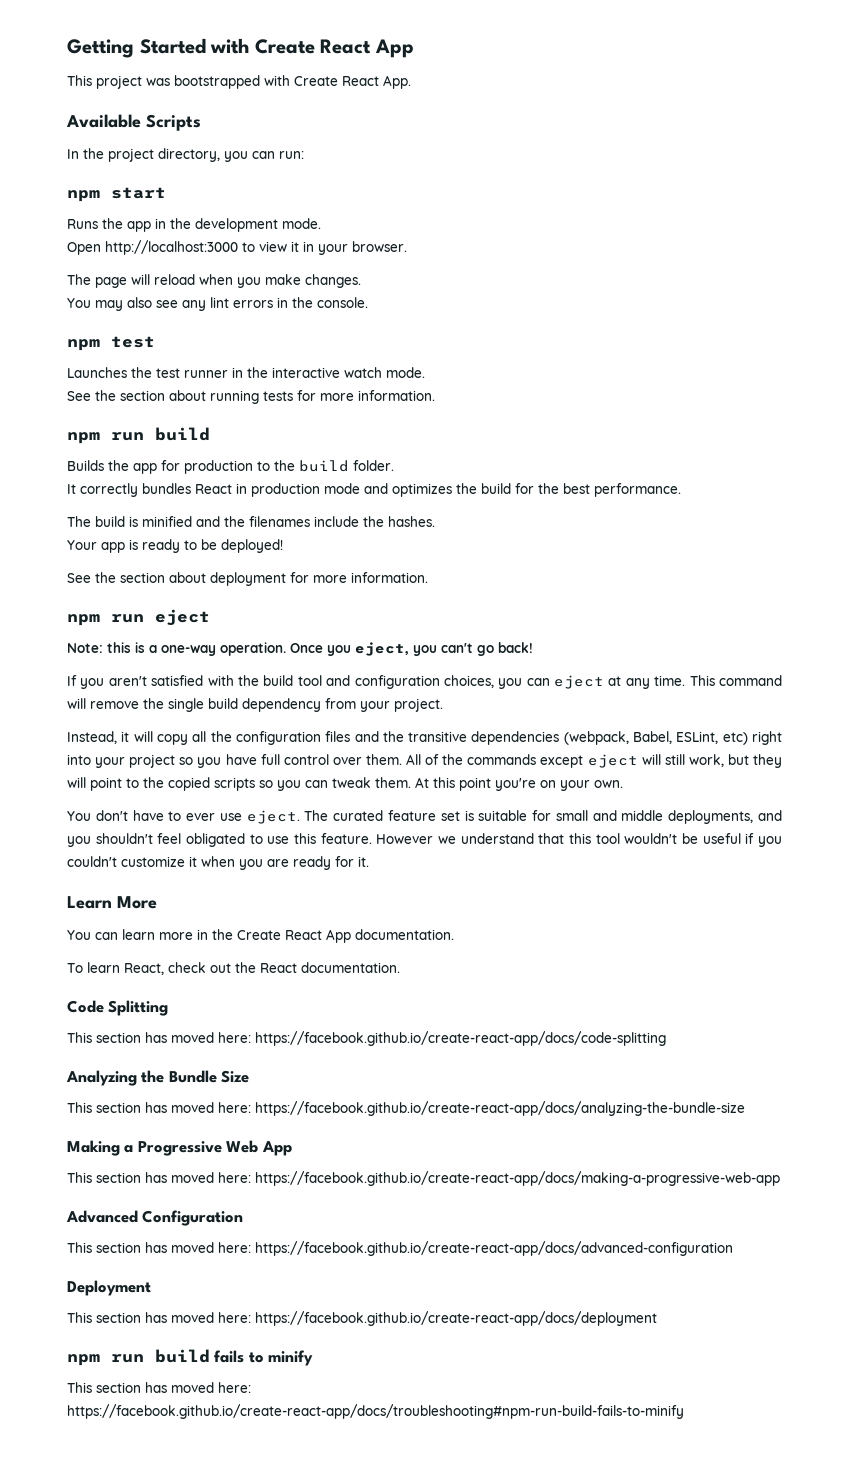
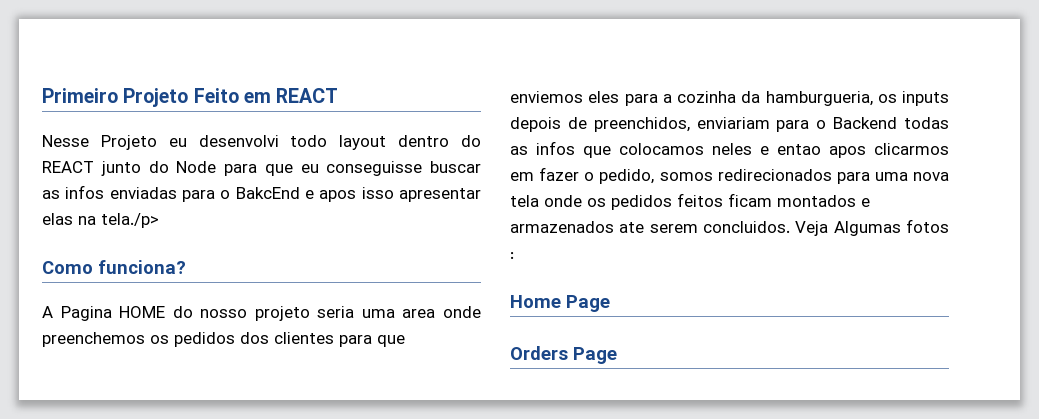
- Getting Started with Create React App
- This project was bootstrapped with Create React App.
- Available Scripts
- In the project directory, you can run:
- npm start
- Runs the app in the development mode.
- Open http://localhost:3000 to view it in your browser.
- The page will reload when you make changes.
- You may also see any lint errors in the console.
- npm test
- Launches the test runner in the interactive watch mode.
- See the section about running tests for more information.
- npm run build
- Builds the app for production to the build folder.
- It correctly bundles React in production mode and optimizes the build for the best performance.
- The build is minified and the filenames include the hashes.
- Your app is ready to be deployed!
- See the section about deployment for more information.
- npm run eject
- Note: this is a one-way operation. Once you eject, you can't go back!
- If you aren't satisfied with the build tool and configuration choices, you can eject at any time. This command will remove the single build dependency from your project.
- Instead, it will copy all the configuration files and the transitive dependencies (webpack, Babel, ESLint, etc) right into your project so you have full control over them. All of the commands except eject will still work, but they will point to the copied scripts so you can tweak them. At this point you're on your own.
- You don't have to ever use eject. The curated feature set is suitable for small and middle deployments, and you shouldn't feel obligated to use this feature. However we understand that this tool wouldn't be useful if you couldn't customize it when you are ready for it.
- Learn More
- You can learn more in the Create React App documentation.
- To learn React, check out the React documentation.
- Code Splitting
- This section has moved here: https://facebook.github.io/create-react-app/docs/code-splitting
- Analyzing the Bundle Size
- This section has moved here: https://facebook.github.io/create-react-app/docs/analyzing-the-bundle-size
- Making a Progressive Web App
- This section has moved here: https://facebook.github.io/create-react-app/docs/making-a-progressive-web-app
- Advanced Configuration
- This section has moved here: https://facebook.github.io/create-react-app/docs/advanced-configuration
- Deployment
- This section has moved here: https://facebook.github.io/create-react-app/docs/deployment
- npm run build fails to minify
- This section has moved here: https://facebook.github.io/create-react-app/docs/troubleshooting#npm-run-build-fails-to-minify
+ Primeiro Projeto Feito em REACT
+ Nesse Projeto eu desenvolvi todo layout dentro do REACT junto do Node para que eu conseguisse buscar as infos enviadas para o BakcEnd e apos isso apresentar elas na tela./p>
+ Como funciona?
+ A Pagina HOME do nosso projeto seria uma area onde preenchemos os pedidos dos clientes para que enviemos eles para a cozinha da hamburgueria, os inputs depois de preenchidos, enviariam para o Backend todas as infos que colocamos neles e entao apos clicarmos em fazer o pedido, somos redirecionados para uma nova tela onde os pedidos feitos ficam montados e armazenados ate serem concluidos. Veja Algumas fotos :
+ Home Page
+ Orders Page

